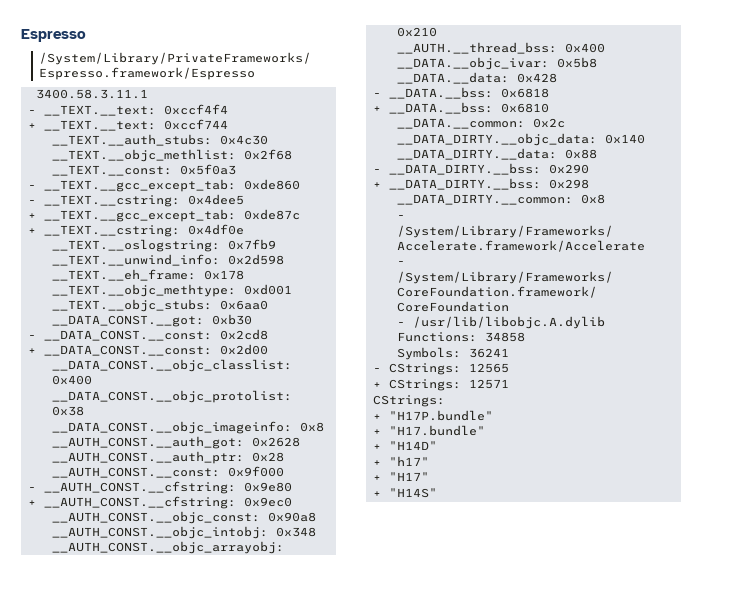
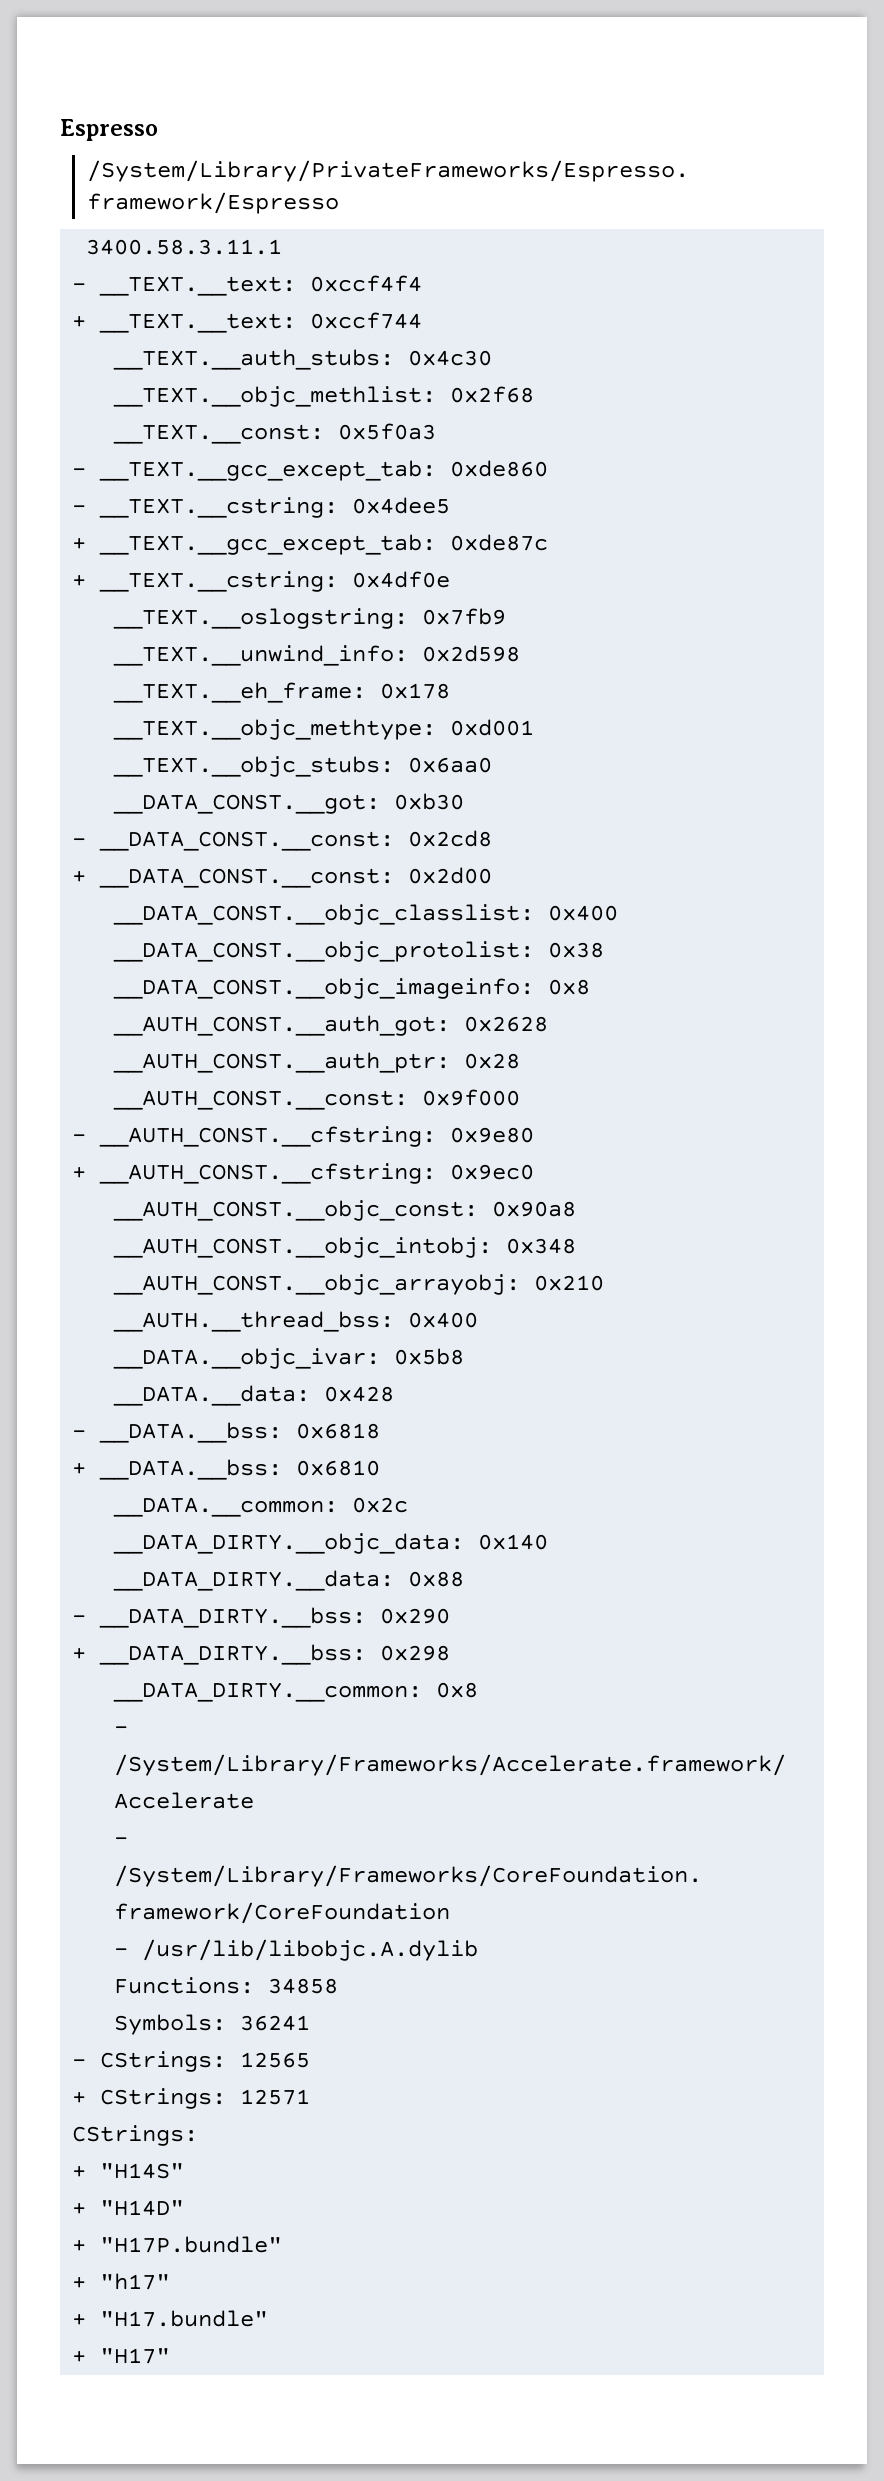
+ + "H14S"
+ + "H14D"
+ + "h17"
- + "H14D"
- + "h17"
- + "H14S"

